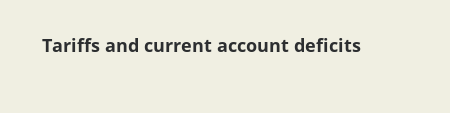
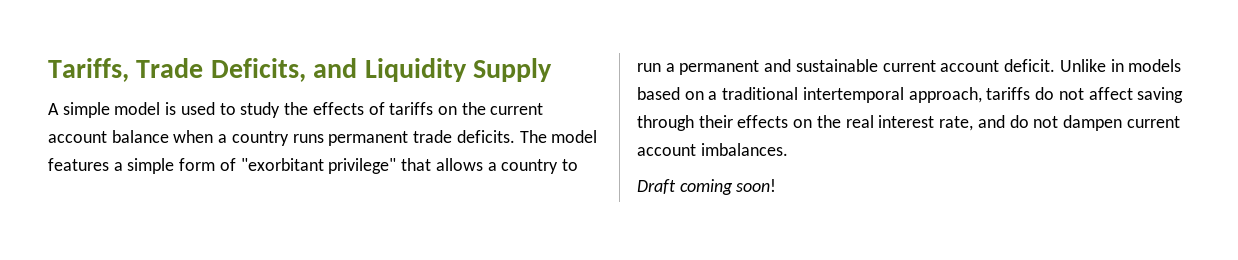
- Tariffs and current account deficits
+ Tariffs, Trade Deficits, and Liquidity Supply
+ A simple model is used to study the effects of tariffs on the current account balance when a country runs permanent trade deficits. The model features a simple form of "exorbitant privilege" that allows a country to run a permanent and sustainable current account deficit. Unlike in models based on a traditional intertemporal approach, tariffs do not affect saving through their effects on the real interest rate, and do not dampen current account imbalances.
+ Draft coming soon!

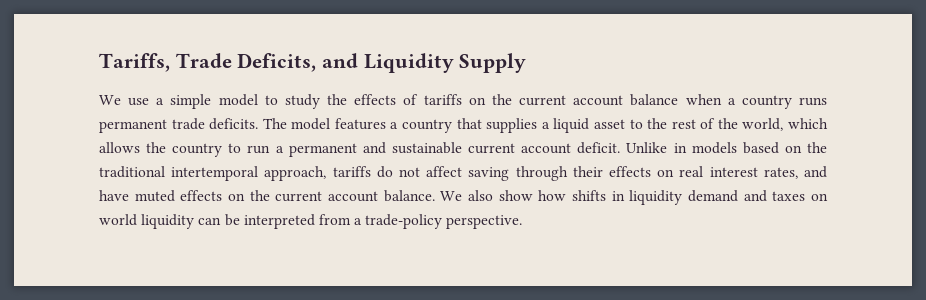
- A simple model is used to study the effects of tariffs on the current account balance when a country runs permanent trade deficits.
+ We use a simple model to study the effects of tariffs on the current account balance when a country runs permanent trade deficits.
- The model features a simple form of "exorbitant privilege" that allows a country to run a permanent and sustainable current account deficit.
+ The model features a country that supplies a liquid asset to the rest of the world, which allows the country to run a permanent and sustainable current account deficit.
- Unlike in models based on a traditional intertemporal approach, tariffs do not affect saving through their effects on the real interest rate, and do not dampen current account imbalances.
- Draft coming soon!
+ Unlike in models based on the traditional intertemporal approach, tariffs do not affect saving through their effects on real interest rates, and have muted effects on the current account balance. We also show how shifts in liquidity demand and taxes on world liquidity can be interpreted from a trade-policy perspective.

